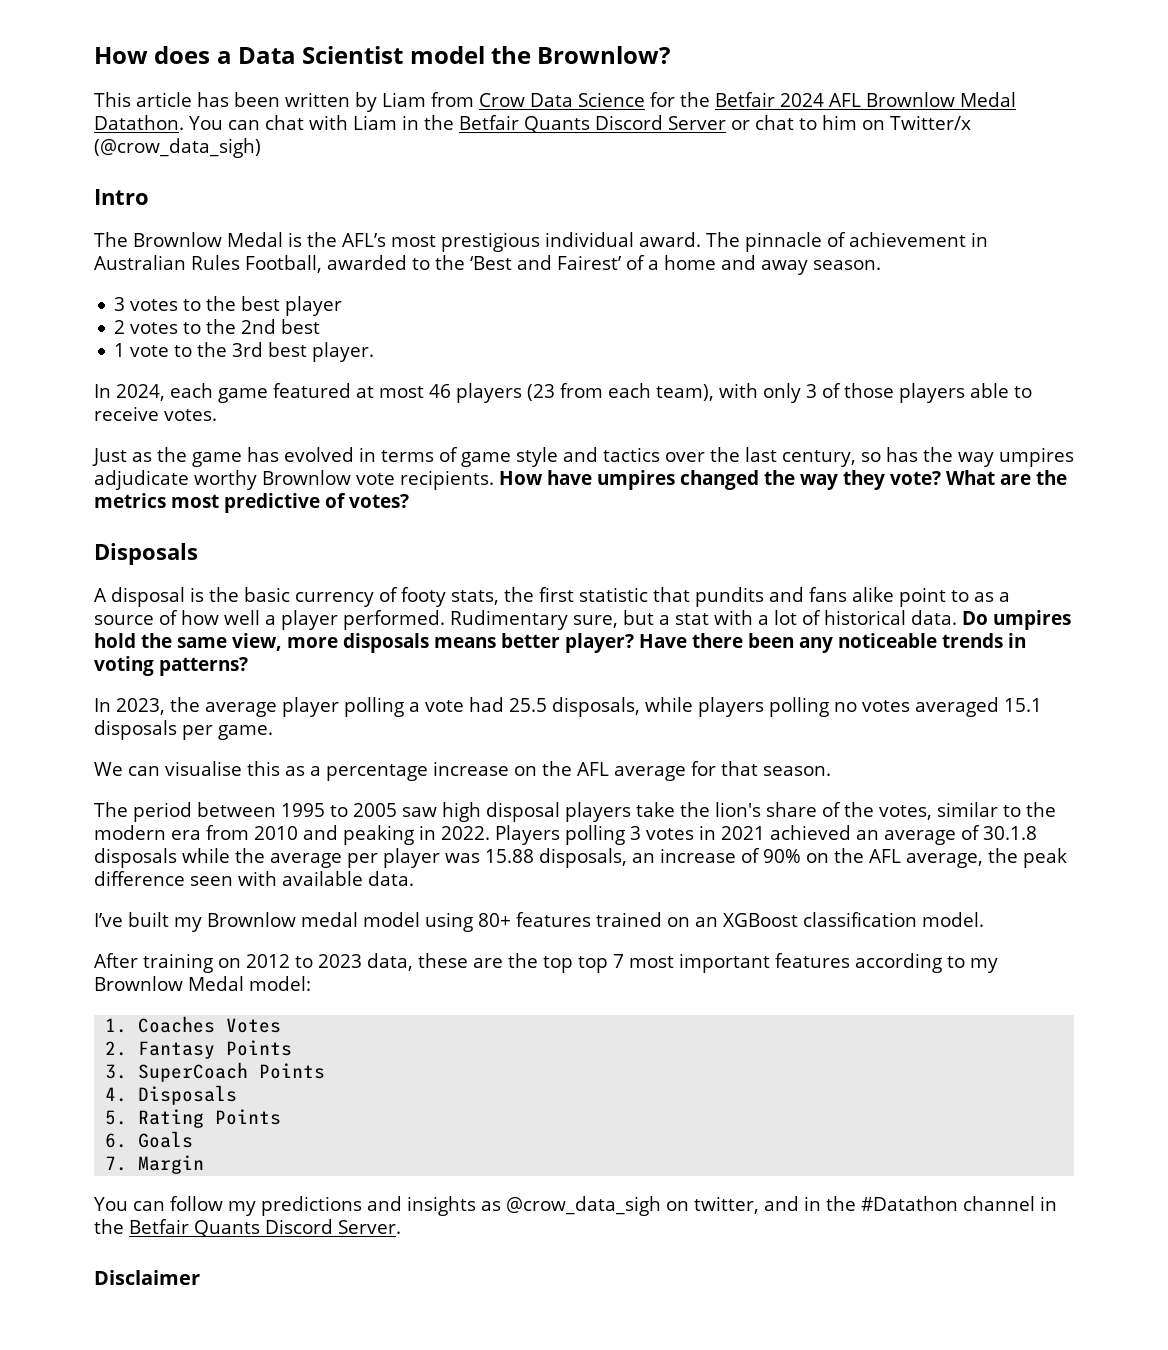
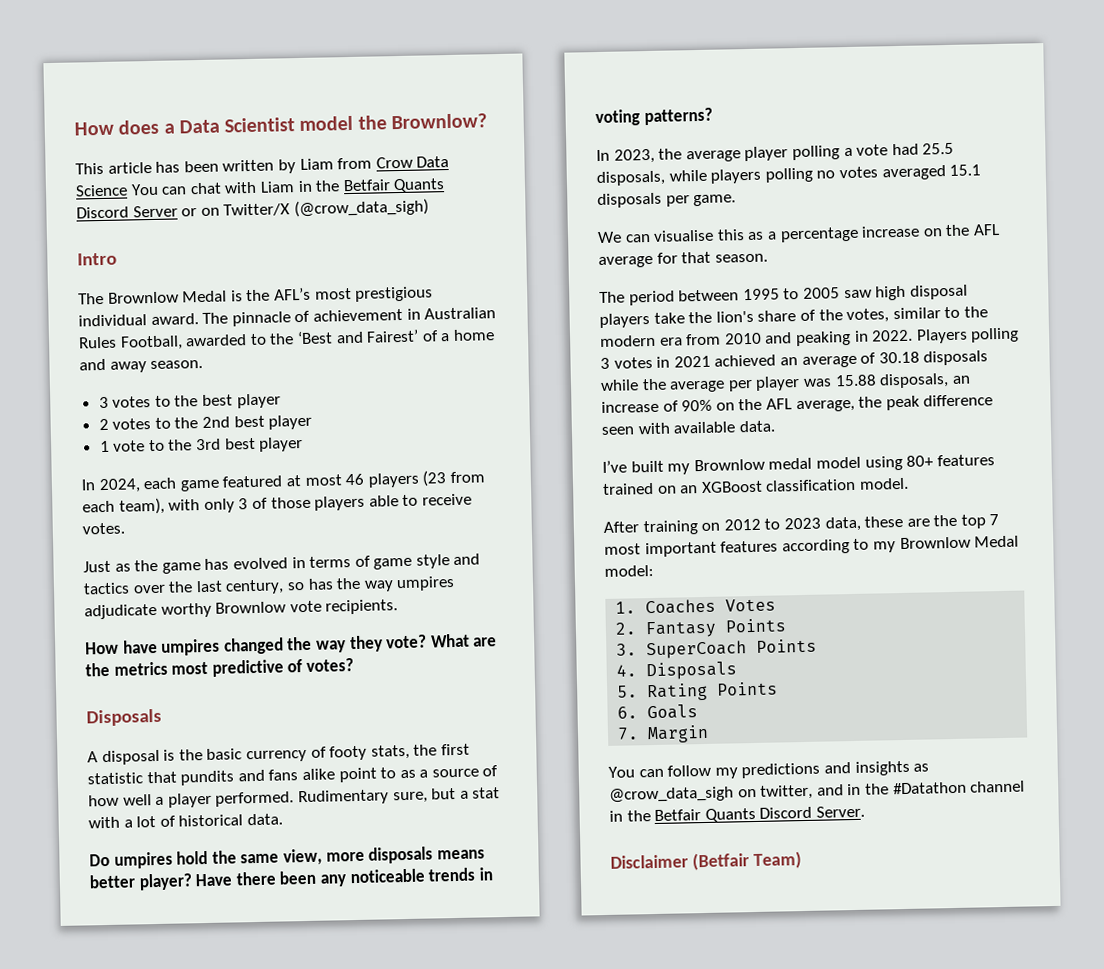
- This article has been written by Liam from Crow Data Science for the Betfair 2024 AFL Brownlow Medal Datathon. You can chat with Liam in the Betfair Quants Discord Server or chat to him on Twitter/x (@crow_data_sigh)
+ This article has been written by Liam from Crow Data Science You can chat with Liam in the Betfair Quants Discord Server or on Twitter/X (@crow_data_sigh)
- 2 votes to the 2nd best
+ 2 votes to the 2nd best player
- 1 vote to the 3rd best player.
+ 1 vote to the 3rd best player
- Just as the game has evolved in terms of game style and tactics over the last century, so has the way umpires adjudicate worthy Brownlow vote recipients. How have umpires changed the way they vote?
+ Just as the game has evolved in terms of game style and tactics over the last century, so has the way umpires adjudicate worthy Brownlow vote recipients.
+ How have umpires changed the way they vote?
- Rudimentary sure, but a stat with a lot of historical data. Do umpires hold the same view, more disposals means better player?
+ Rudimentary sure, but a stat with a lot of historical data.
+ Do umpires hold the same view, more disposals means better player?
- Players polling 3 votes in 2021 achieved an average of 30.1.8 disposals while the average per player was 15.88 disposals, an increase of 90% on the AFL average, the peak difference seen with available data.
+ Players polling 3 votes in 2021 achieved an average of 30.18 disposals while the average per player was 15.88 disposals, an increase of 90% on the AFL average, the peak difference seen with available data.
- After training on 2012 to 2023 data, these are the top top 7 most important features according to my Brownlow Medal model:
+ After training on 2012 to 2023 data, these are the top 7 most important features according to my Brownlow Medal model:
- Disclaimer
+ Disclaimer (Betfair Team)

